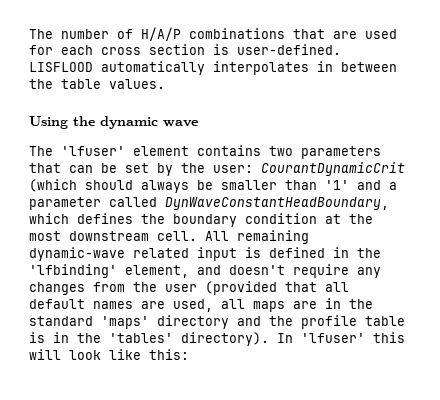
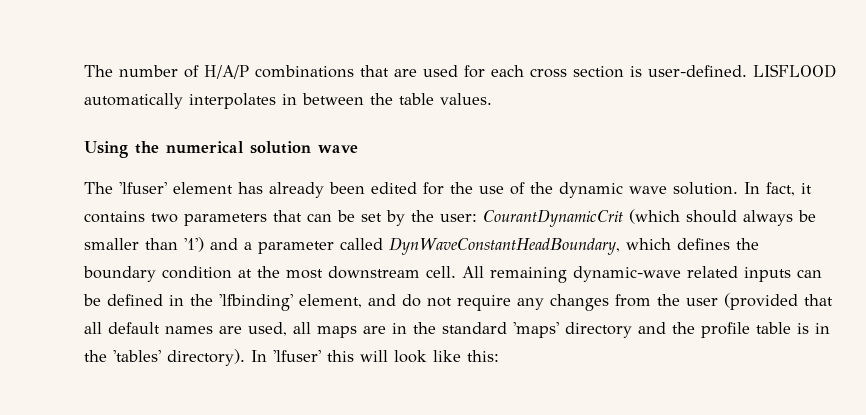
- Using the dynamic wave
+ Using the numerical solution wave
- The 'lfuser' element contains two parameters that can be set by the user: CourantDynamicCrit (which should always be smaller than '1' and a parameter called DynWaveConstantHeadBoundary, which defines the boundary condition at the most downstream cell.
+ The 'lfuser' element has already been edited for the use of the dynamic wave solution. In fact, it contains two parameters that can be set by the user: CourantDynamicCrit (which should always be smaller than '1') and a parameter called DynWaveConstantHeadBoundary, which defines the boundary condition at the most downstream cell.
- All remaining dynamic-wave related input is defined in the 'lfbinding' element, and doesn't require any changes from the user (provided that all default names are used, all maps are in the standard 'maps' directory and the profile table is in the 'tables' directory).
+ All remaining dynamic-wave related inputs can be defined in the 'lfbinding' element, and do not require any changes from the user (provided that all default names are used, all maps are in the standard 'maps' directory and the profile table is in the 'tables' directory).

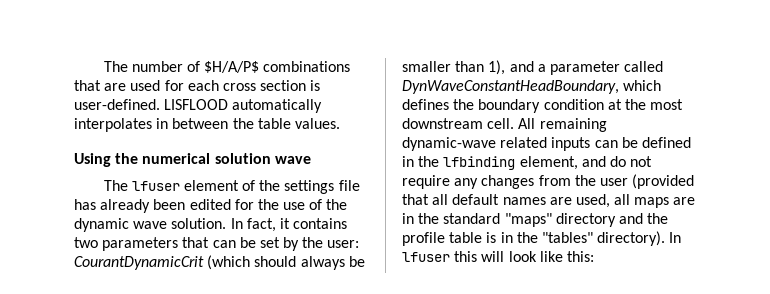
- The number of H/A/P combinations that are used for each cross section is user-defined.
+ The number of $H/A/P$ combinations that are used for each cross section is user-defined.
- The 'lfuser' element has already been edited for the use of the dynamic wave solution.
+ The lfuser element of the settings file has already been edited for the use of the dynamic wave solution.
- In fact, it contains two parameters that can be set by the user: CourantDynamicCrit (which should always be smaller than '1') and a parameter called DynWaveConstantHeadBoundary, which defines the boundary condition at the most downstream cell.
+ In fact, it contains two parameters that can be set by the user: CourantDynamicCrit (which should always be smaller than 1), and a parameter called DynWaveConstantHeadBoundary, which defines the boundary condition at the most downstream cell.
- All remaining dynamic-wave related inputs can be defined in the 'lfbinding' element, and do not require any changes from the user (provided that all default names are used, all maps are in the standard 'maps' directory and the profile table is in the 'tables' directory).
+ All remaining dynamic-wave related inputs can be defined in the lfbinding element, and do not require any changes from the user (provided that all default names are used, all maps are in the standard "maps" directory and the profile table is in the "tables" directory).
- In 'lfuser' this will look like this:
+ In lfuser this will look like this:

